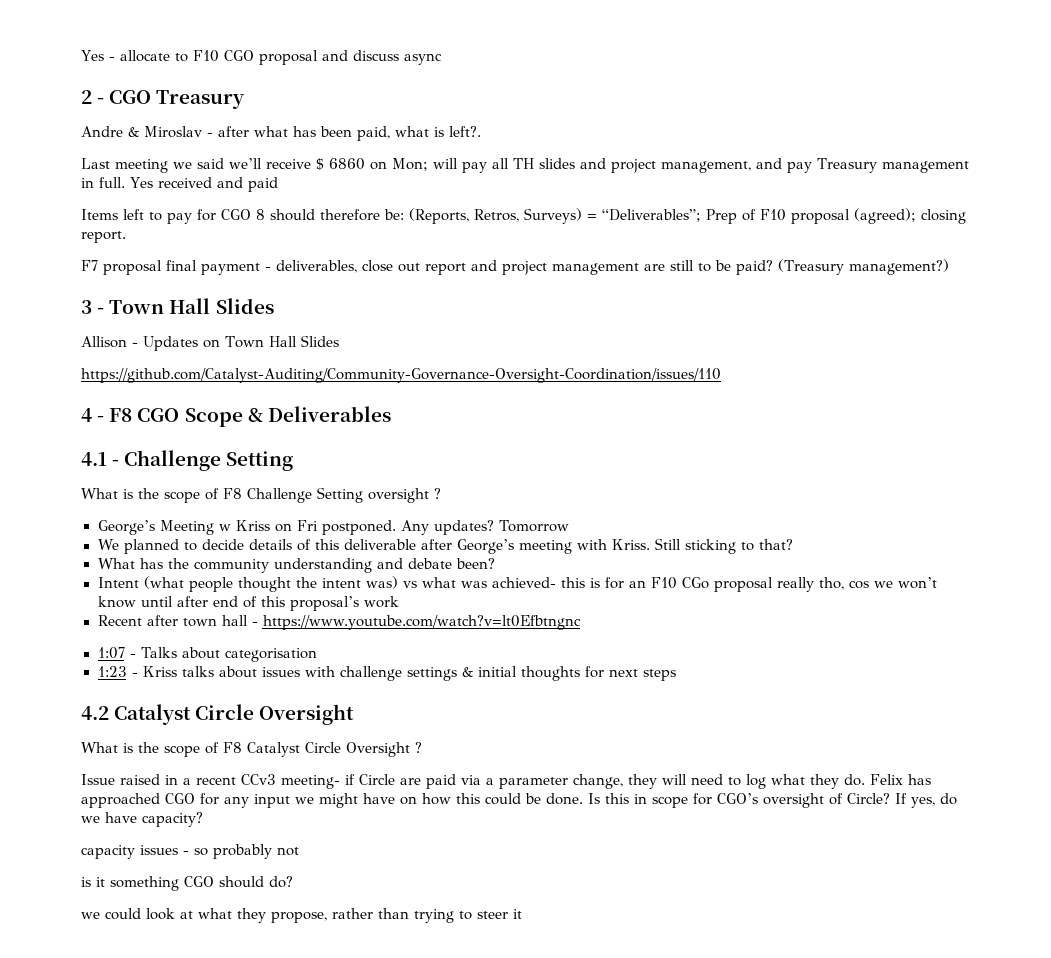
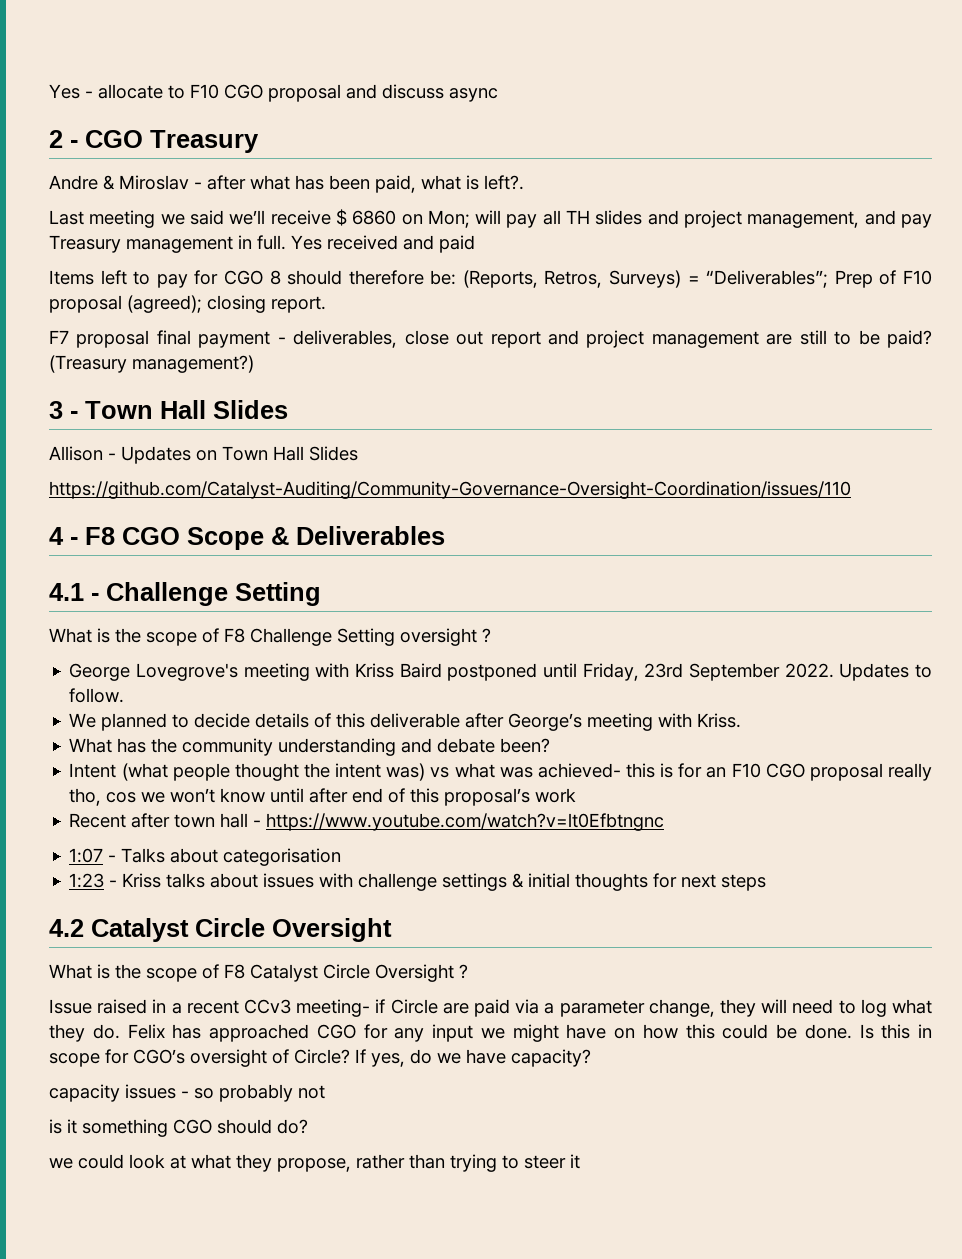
- George’s Meeting w Kriss on Fri postponed. Any updates? Tomorrow
+ George Lovegrove's meeting with Kriss Baird postponed until Friday, 23rd September 2022. Updates to follow.
- Still sticking to that?
- Intent (what people thought the intent was) vs what was achieved- this is for an F10 CGo proposal really tho, cos we won’t know until after end of this proposal’s work
+ Intent (what people thought the intent was) vs what was achieved- this is for an F10 CGO proposal really tho, cos we won’t know until after end of this proposal’s work

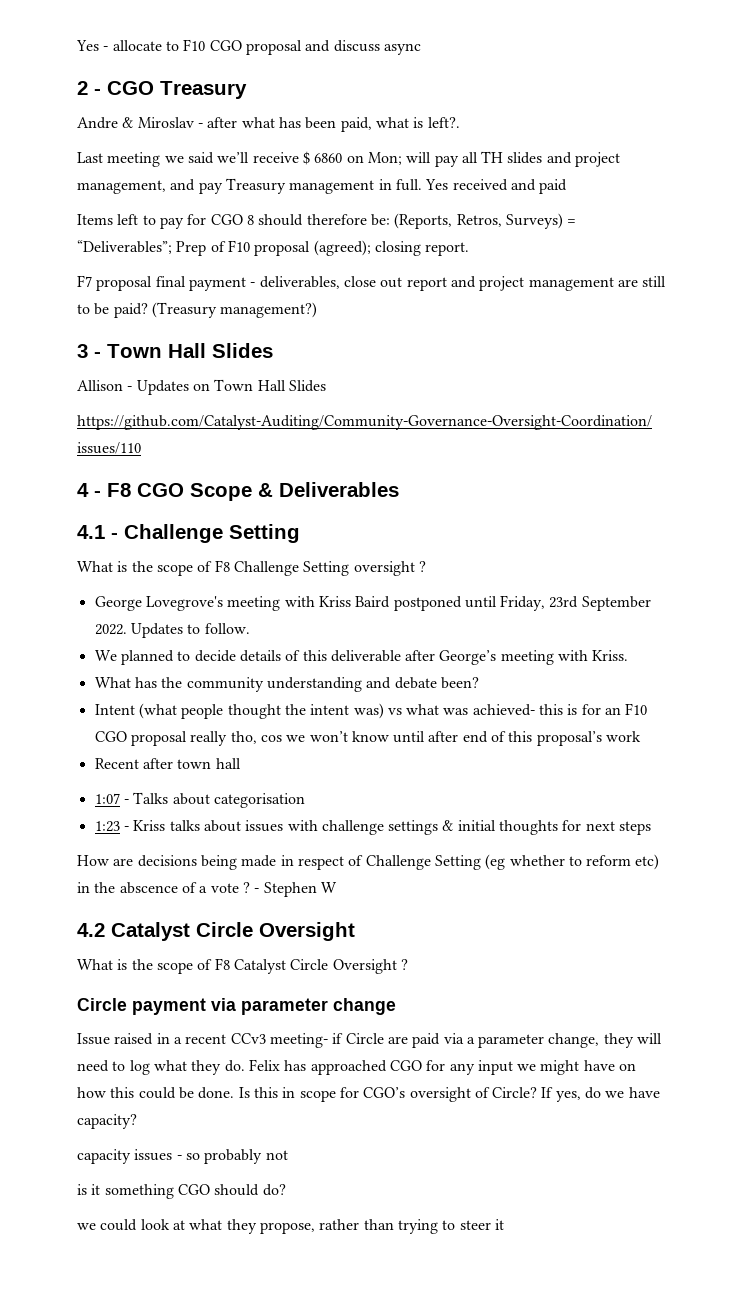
- Recent after town hall - https://www.youtube.com/watch?v=lt0Efbtngnc
+ Recent after town hall
+ How are decisions being made in respect of Challenge Setting (eg whether to reform etc) in the abscence of a vote ? - Stephen W
+ Circle payment via parameter change

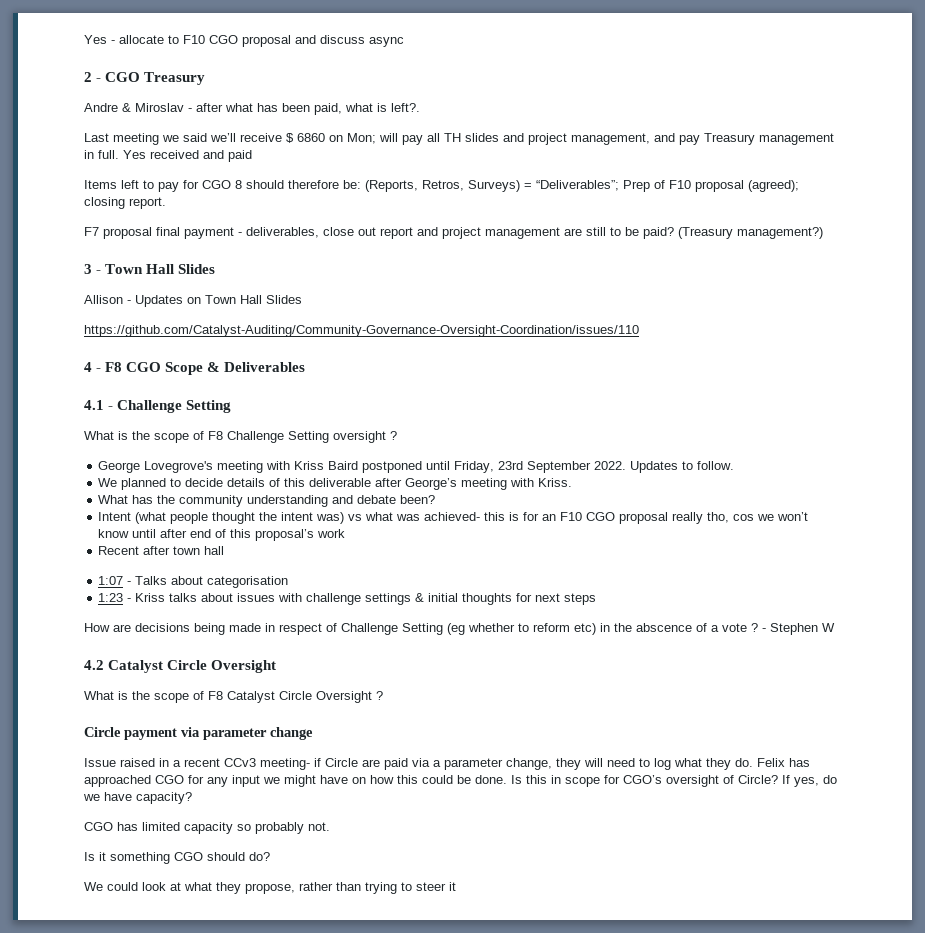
- capacity issues - so probably not
- is it something CGO should do?
+ CGO has limited capacity so probably not.
+ Is it something CGO should do?
- we could look at what they propose, rather than trying to steer it
+ We could look at what they propose, rather than trying to steer it

